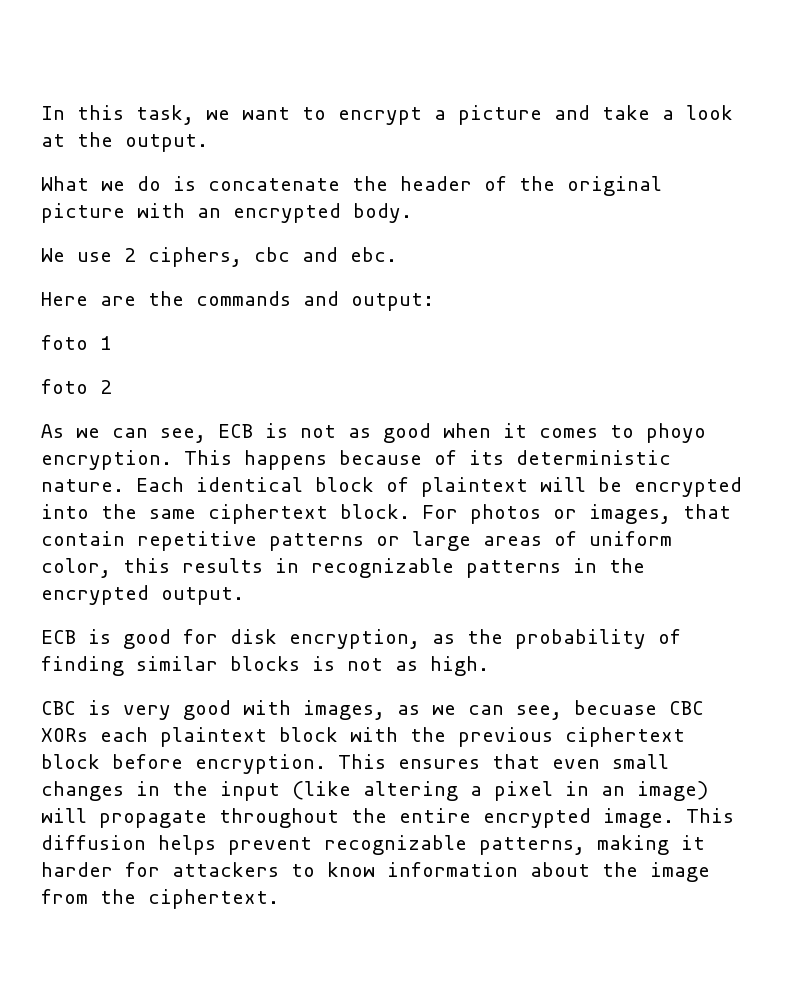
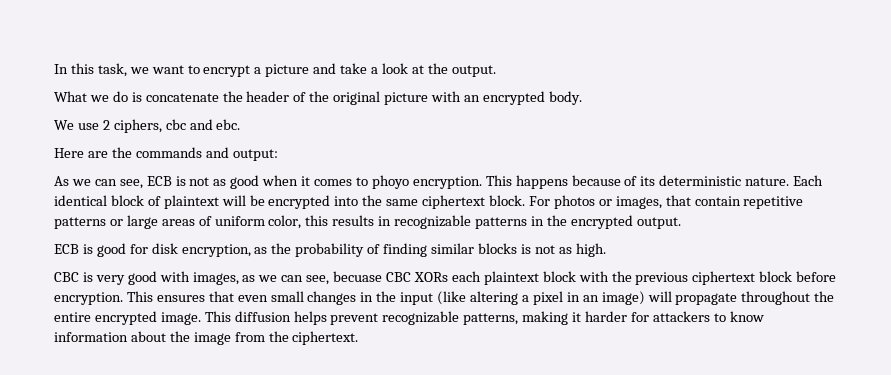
- foto 1
- foto 2

